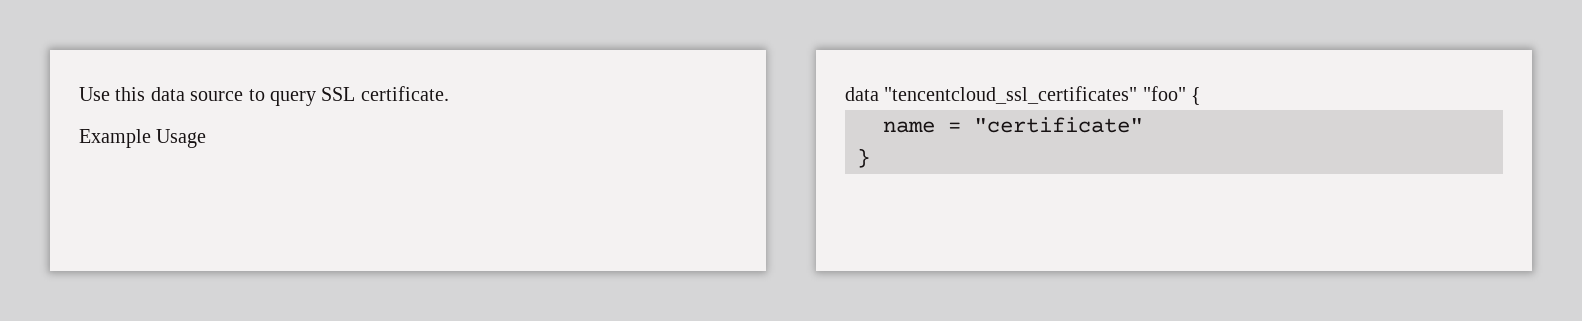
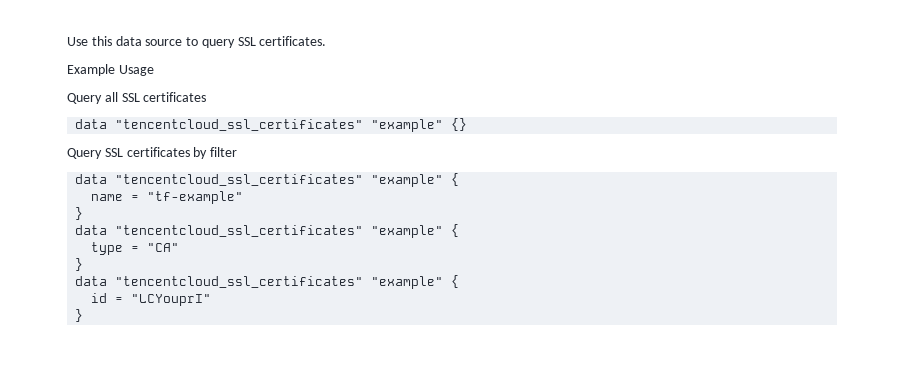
- Use this data source to query SSL certificate.
+ Use this data source to query SSL certificates.
- data "tencentcloud_ssl_certificates" "foo" {
+ Query all SSL certificates
+ data "tencentcloud_ssl_certificates" "example" {}
+ Query SSL certificates by filter
+ data "tencentcloud_ssl_certificates" "example" {
- name = "certificate"
+ name = "tf-example"
+ }
+ data "tencentcloud_ssl_certificates" "example" {
+ type = "CA"
+ }
+ data "tencentcloud_ssl_certificates" "example" {
+ id = "LCYouprI"

